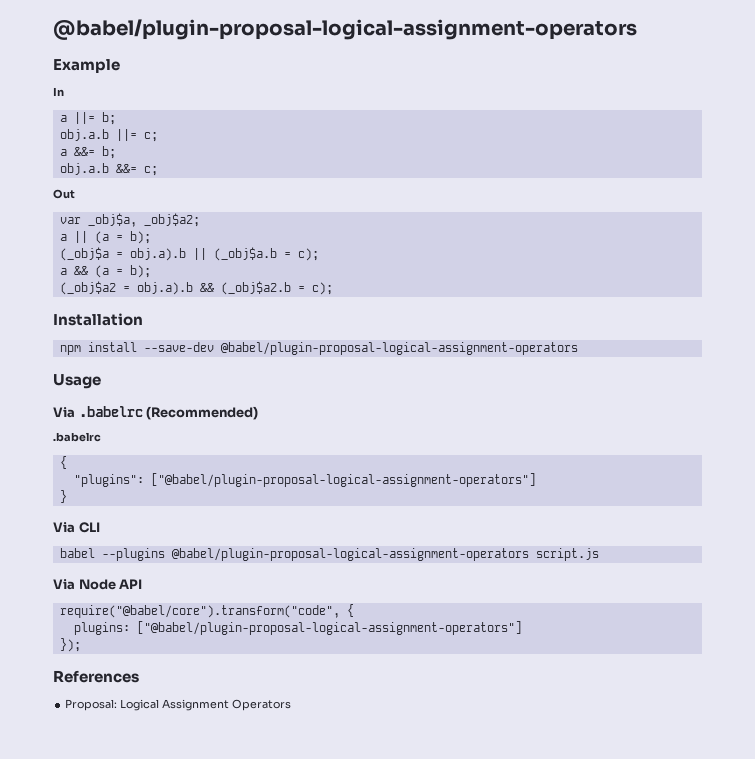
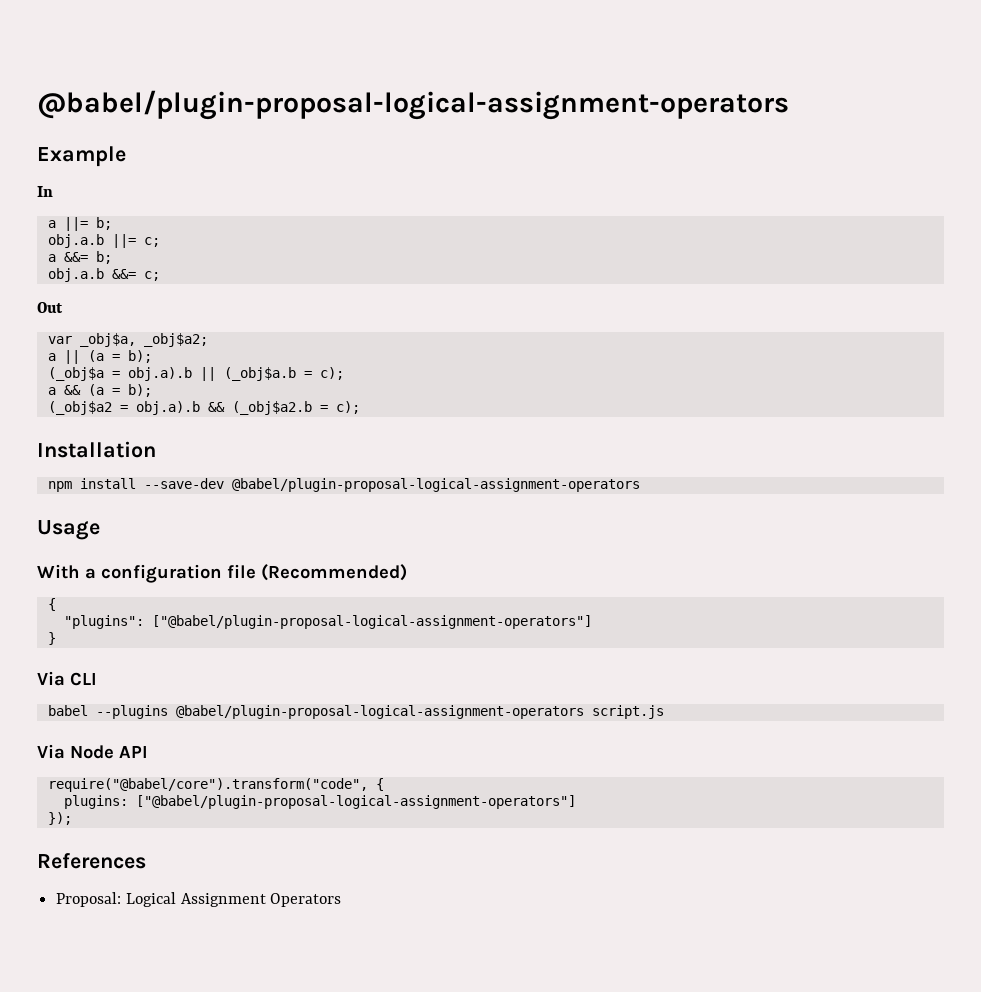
- Via .babelrc (Recommended)
- .babelrc
+ With a configuration file (Recommended)

